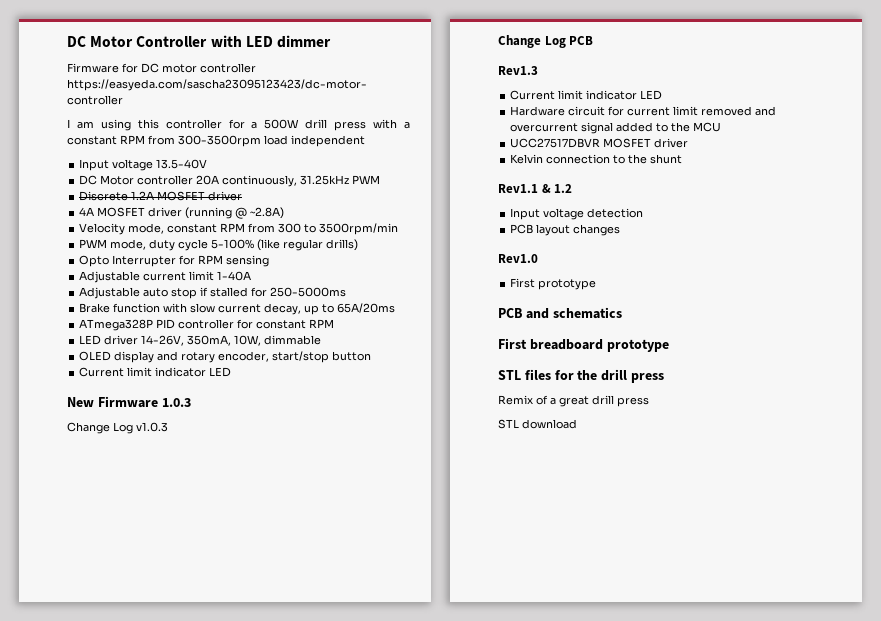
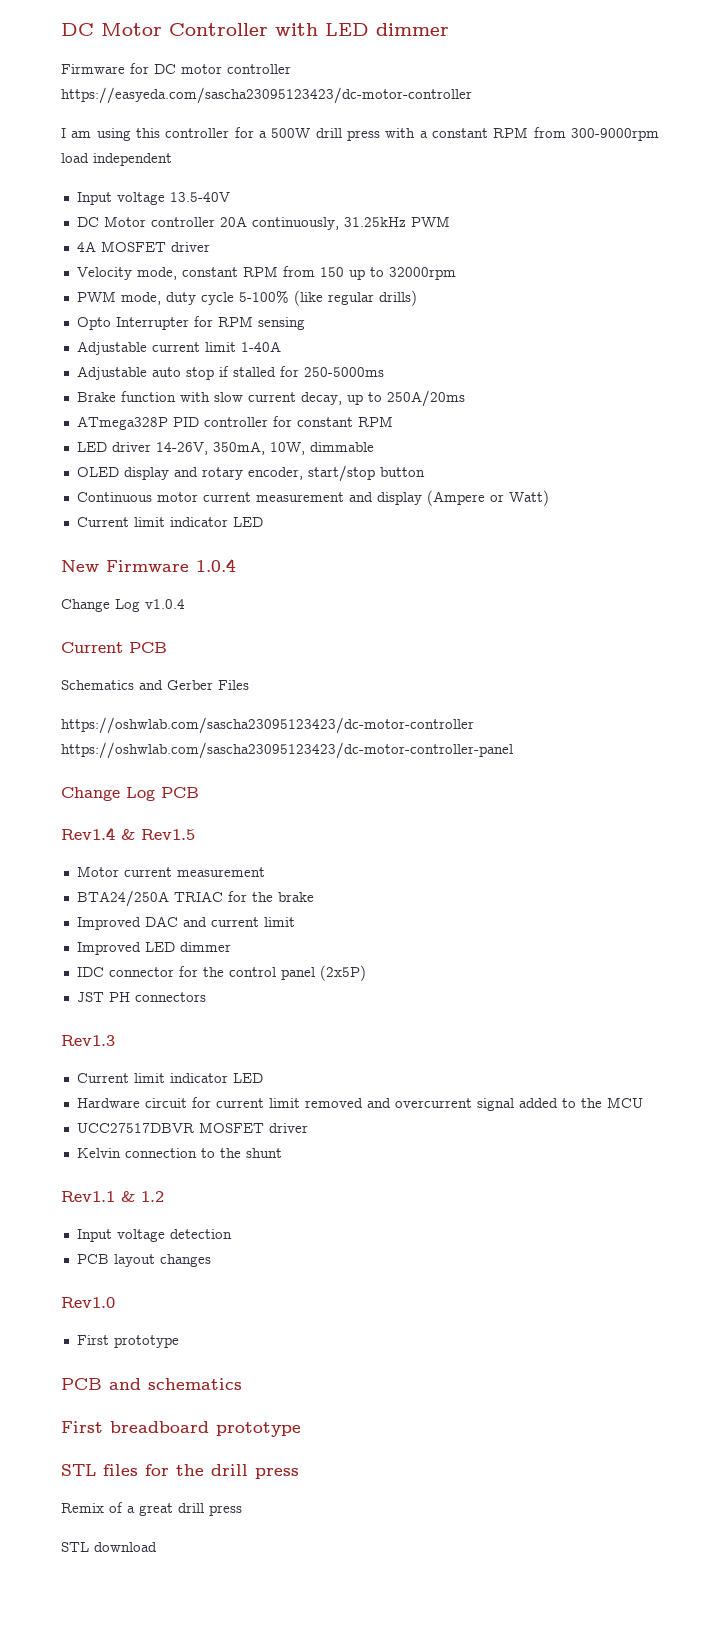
- I am using this controller for a 500W drill press with a constant RPM from 300-3500rpm load independent
+ I am using this controller for a 500W drill press with a constant RPM from 300-9000rpm load independent
- Discrete 1.2A MOSFET driver
- 4A MOSFET driver (running @ ~2.8A)
+ 4A MOSFET driver
- Velocity mode, constant RPM from 300 to 3500rpm/min
+ Velocity mode, constant RPM from 150 up to 32000rpm
- Brake function with slow current decay, up to 65A/20ms
+ Brake function with slow current decay, up to 250A/20ms
+ Continuous motor current measurement and display (Ampere or Watt)
- New Firmware 1.0.3
- Change Log v1.0.3
+ New Firmware 1.0.4
+ Change Log v1.0.4
+ Current PCB
+ Schematics and Gerber Files
+ https://oshwlab.com/sascha23095123423/dc-motor-controller https://oshwlab.com/sascha23095123423/dc-motor-controller-panel
  Change Log PCB
+ Rev1.4 & Rev1.5
+ Motor current measurement
+ BTA24/250A TRIAC for the brake
+ Improved DAC and current limit
+ Improved LED dimmer
+ IDC connector for the control panel (2x5P)
+ JST PH connectors

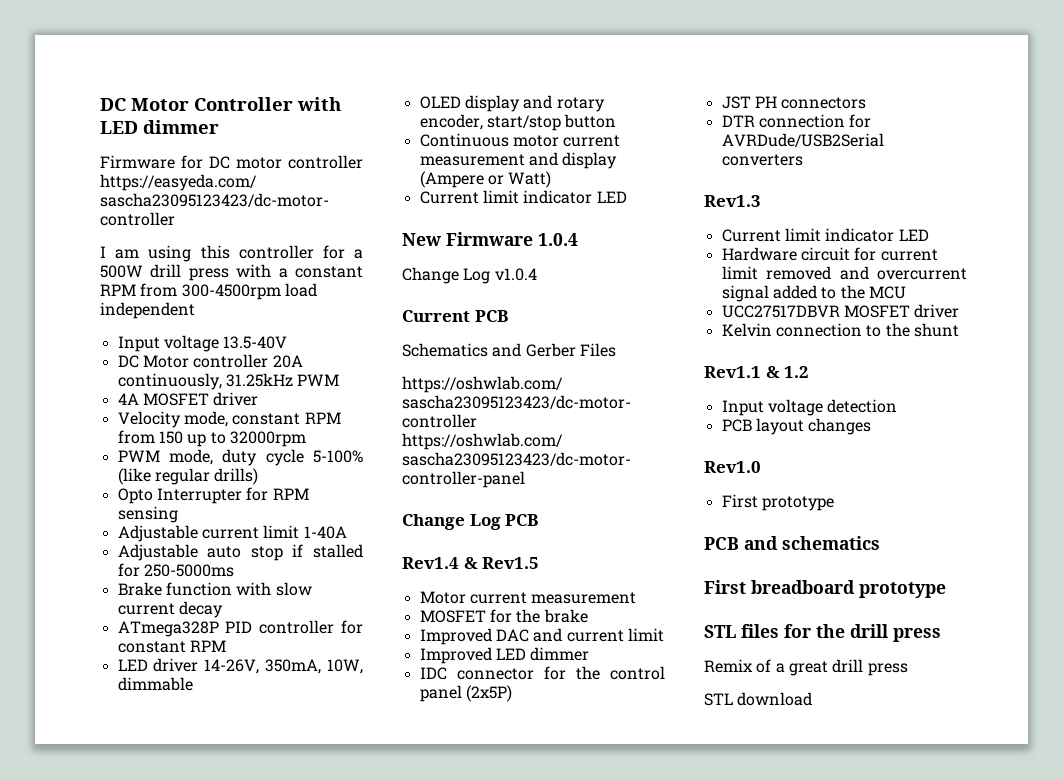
- I am using this controller for a 500W drill press with a constant RPM from 300-9000rpm load independent
+ I am using this controller for a 500W drill press with a constant RPM from 300-4500rpm load independent
- Brake function with slow current decay, up to 250A/20ms
+ Brake function with slow current decay
- BTA24/250A TRIAC for the brake
+ MOSFET for the brake
+ DTR connection for AVRDude/USB2Serial converters

